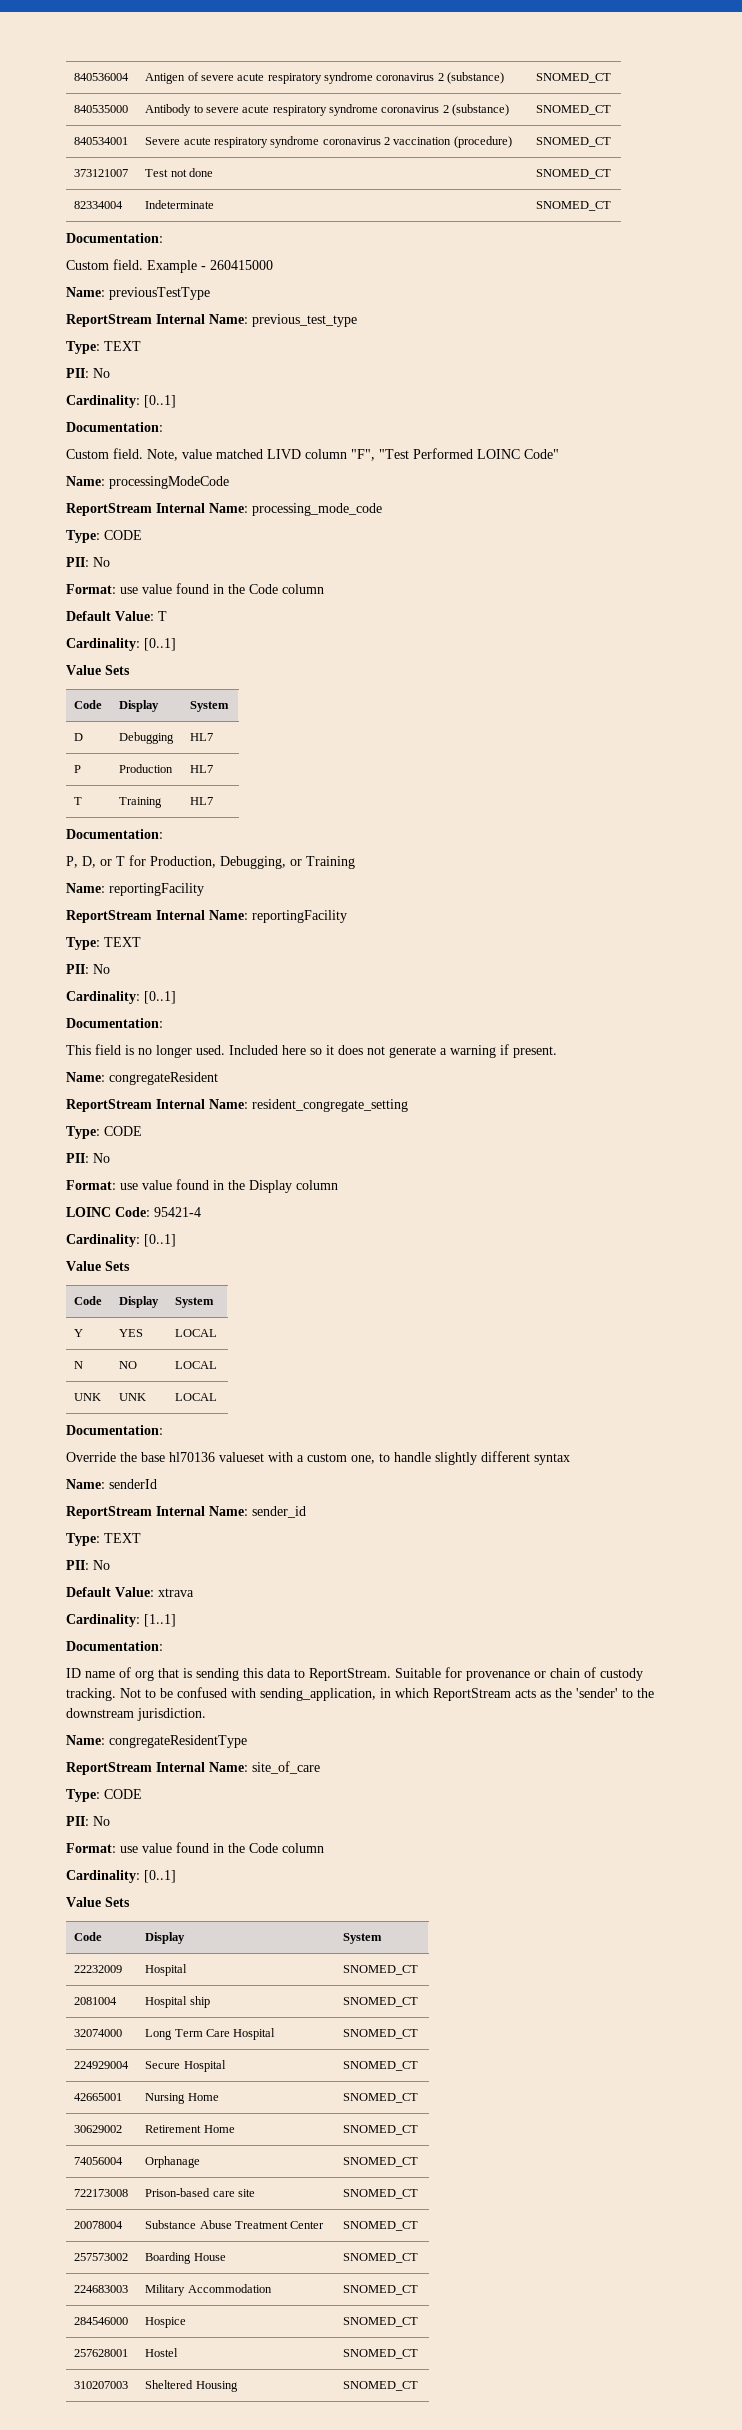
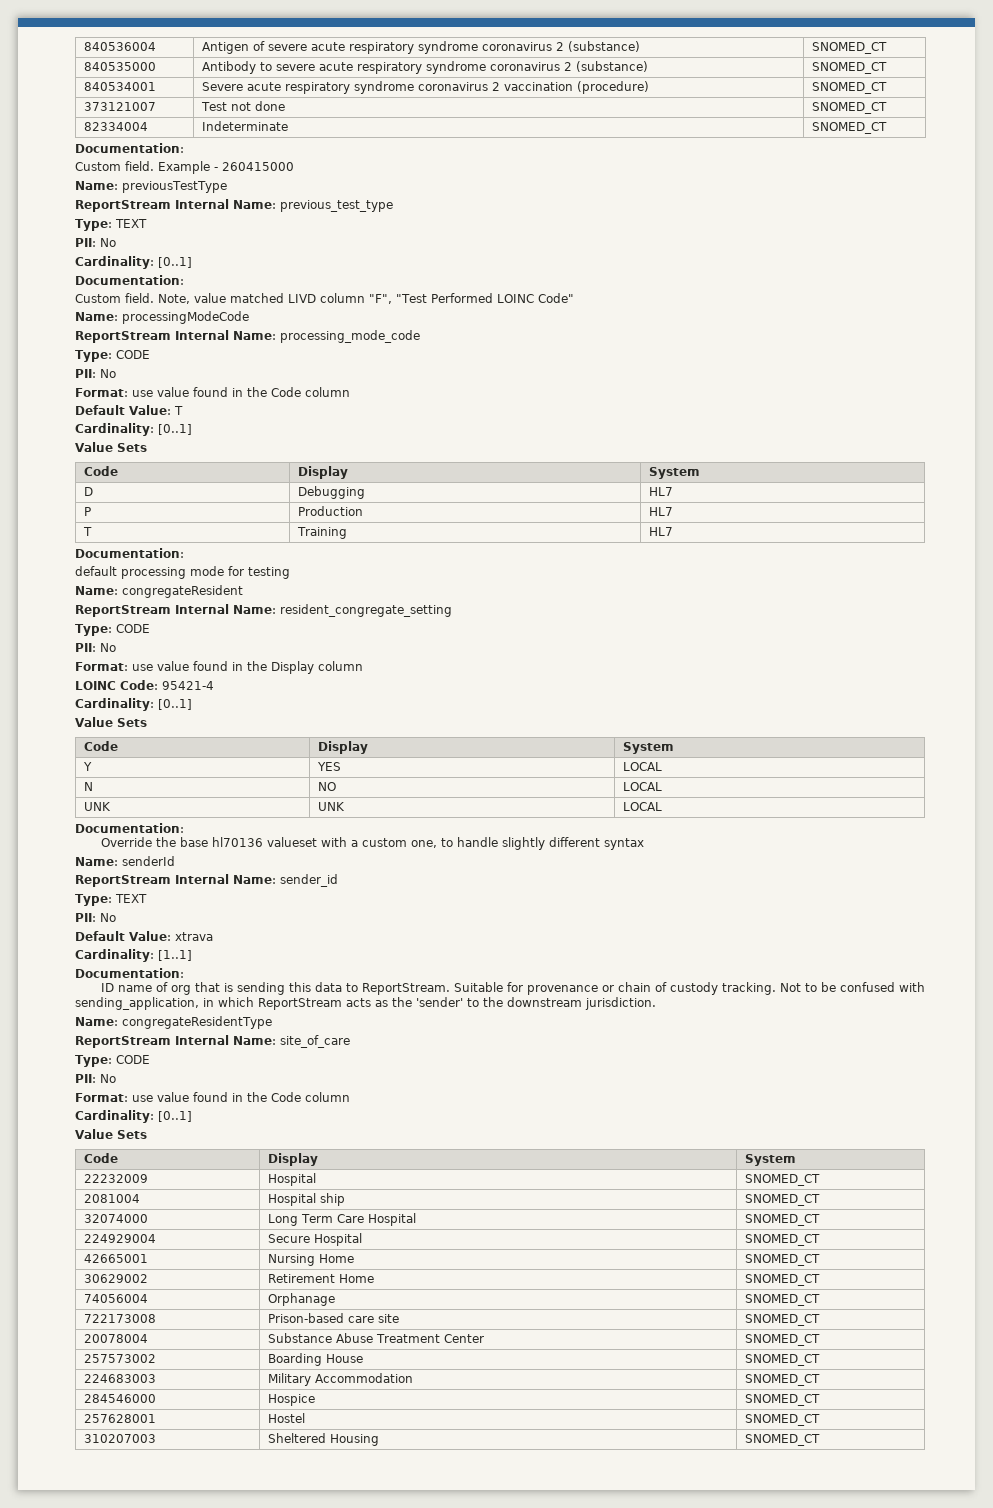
- P, D, or T for Production, Debugging, or Training
- Name: reportingFacility
- ReportStream Internal Name: reportingFacility
- Type: TEXT
- PII: No
- Cardinality: [0..1]
- Documentation:
- This field is no longer used. Included here so it does not generate a warning if present.
+ default processing mode for testing

